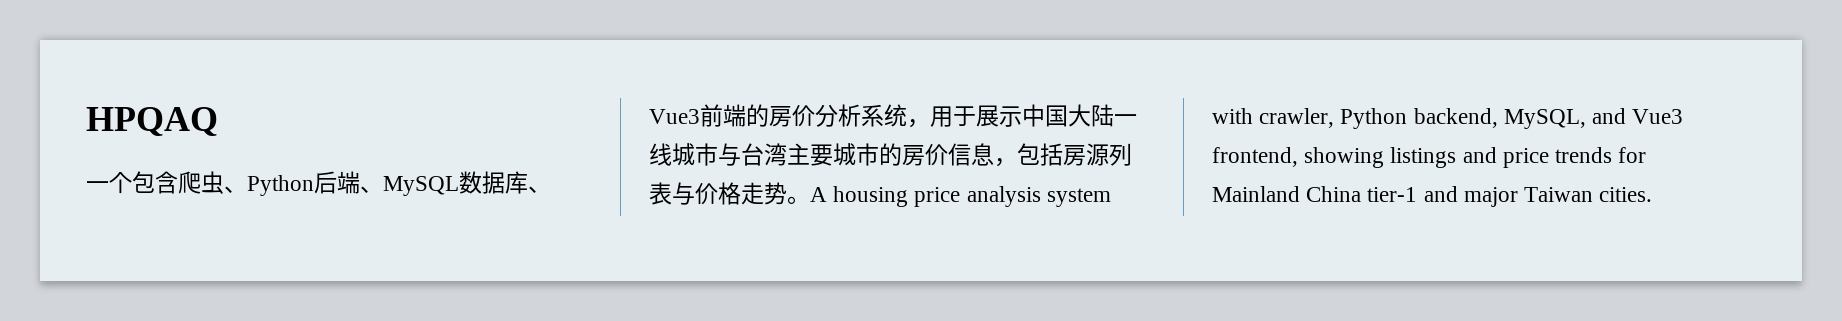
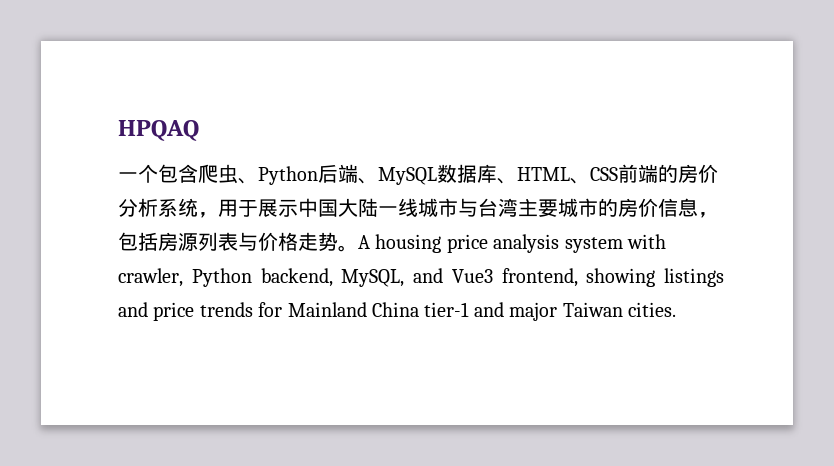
- 一个包含爬虫、Python后端、MySQL数据库、Vue3前端的房价分析系统，用于展示中国大陆一线城市与台湾主要城市的房价信息，包括房源列表与价格走势。
+ 一个包含爬虫、Python后端、MySQL数据库、HTML、CSS前端的房价分析系统，用于展示中国大陆一线城市与台湾主要城市的房价信息，包括房源列表与价格走势。

